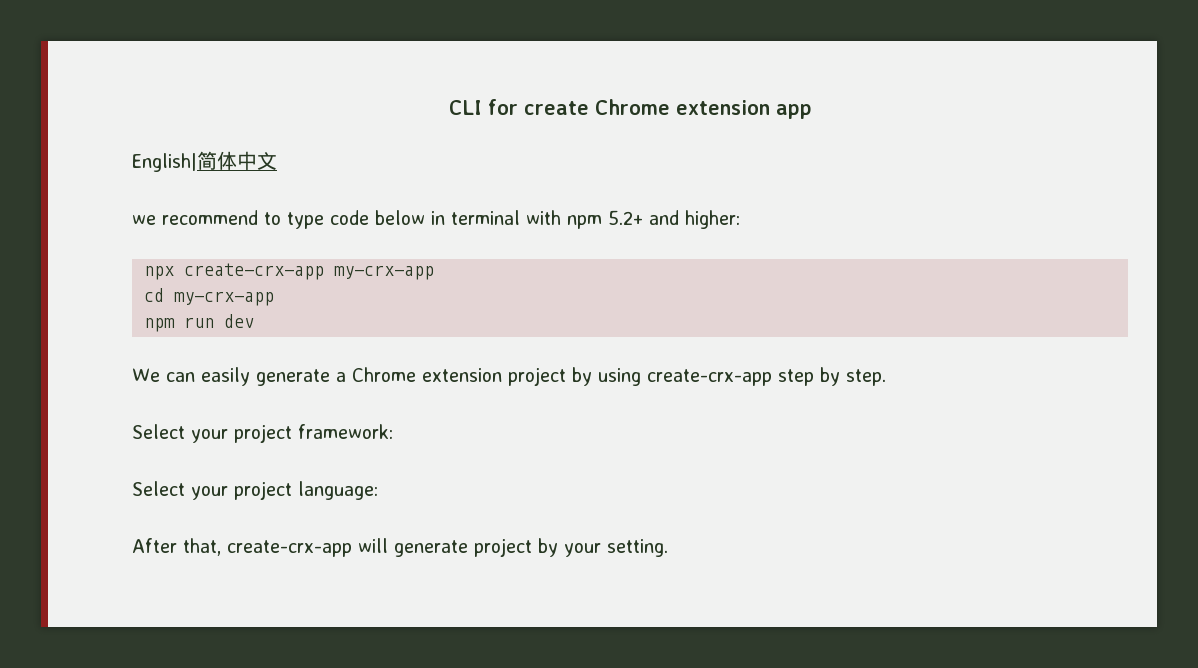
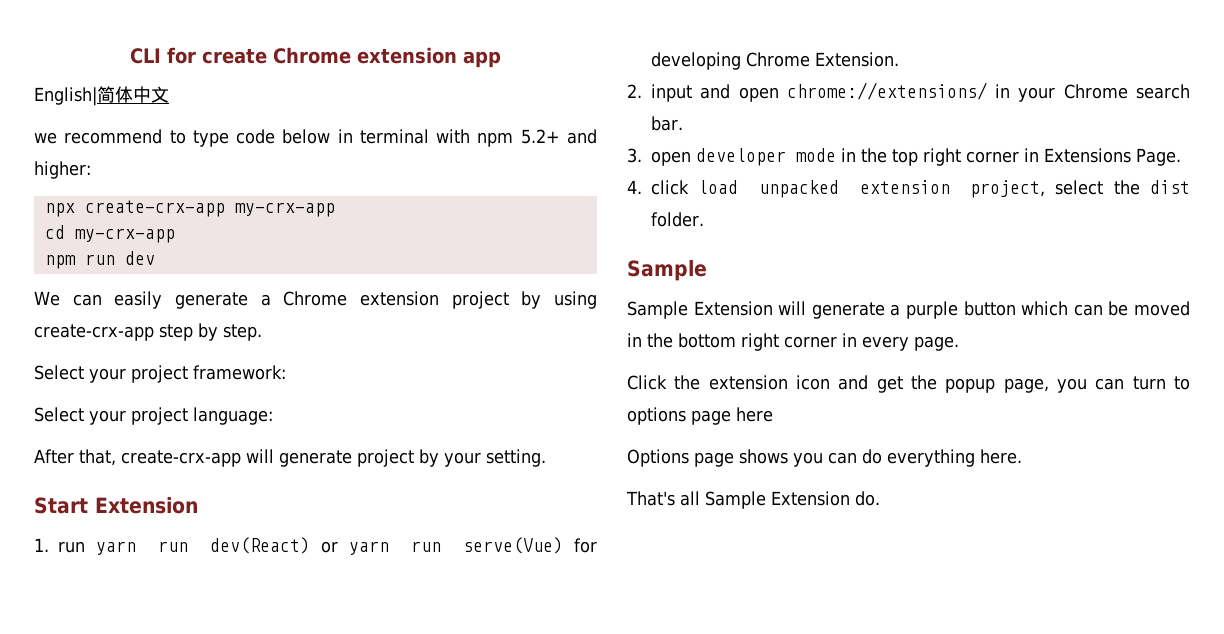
+ Start Extension
+ 1. run yarn run dev(React) or yarn run serve(Vue) for developing Chrome Extension.
+ 2. input and open chrome://extensions/ in your Chrome search bar.
+ 3. open developer mode in the top right corner in Extensions Page.
+ 4. click load unpacked extension project, select the dist folder.
+ Sample
+ Sample Extension will generate a purple button which can be moved in the bottom right corner in every page.
+ Click the extension icon and get the popup page, you can turn to options page here
+ Options page shows you can do everything here.
+ That's all Sample Extension do.

